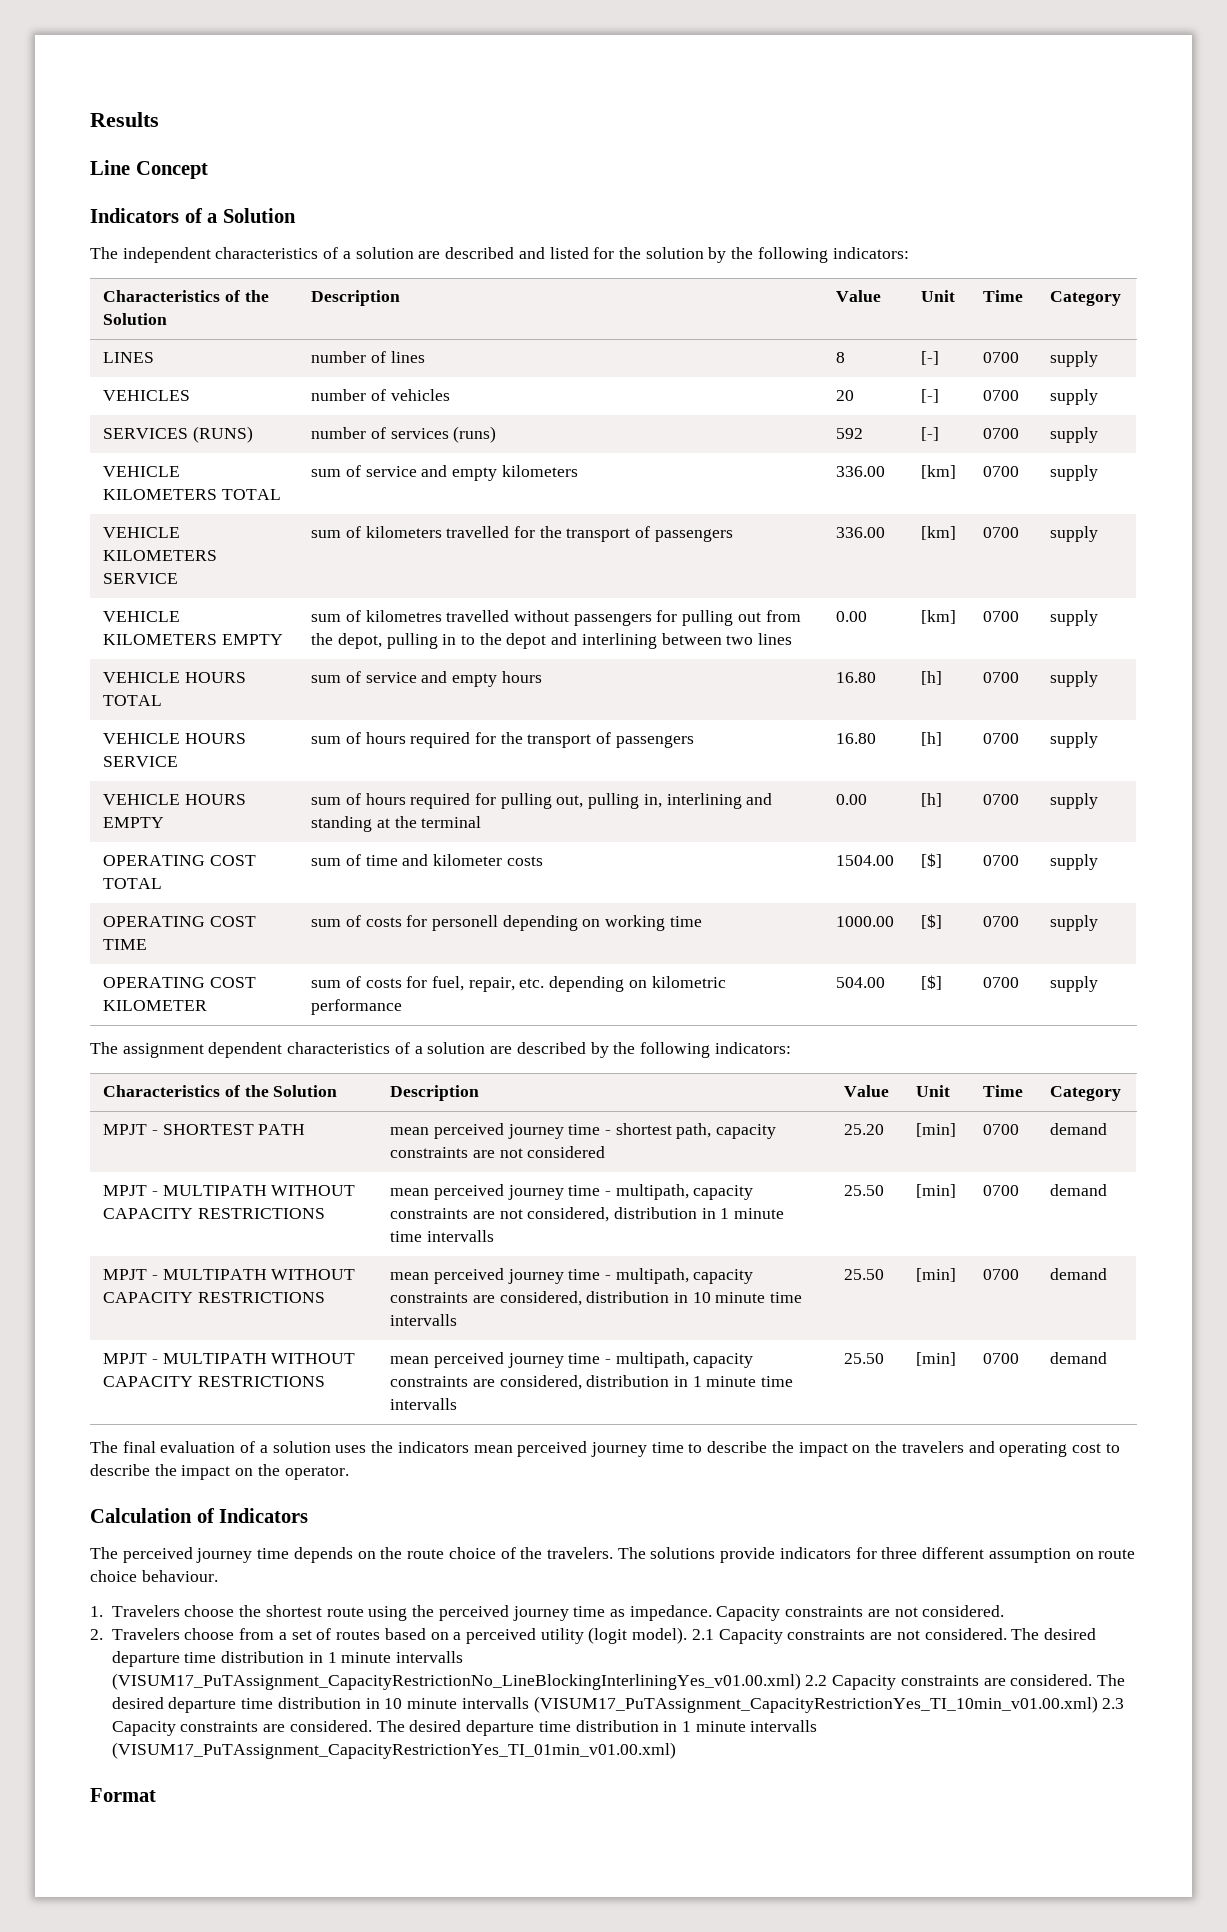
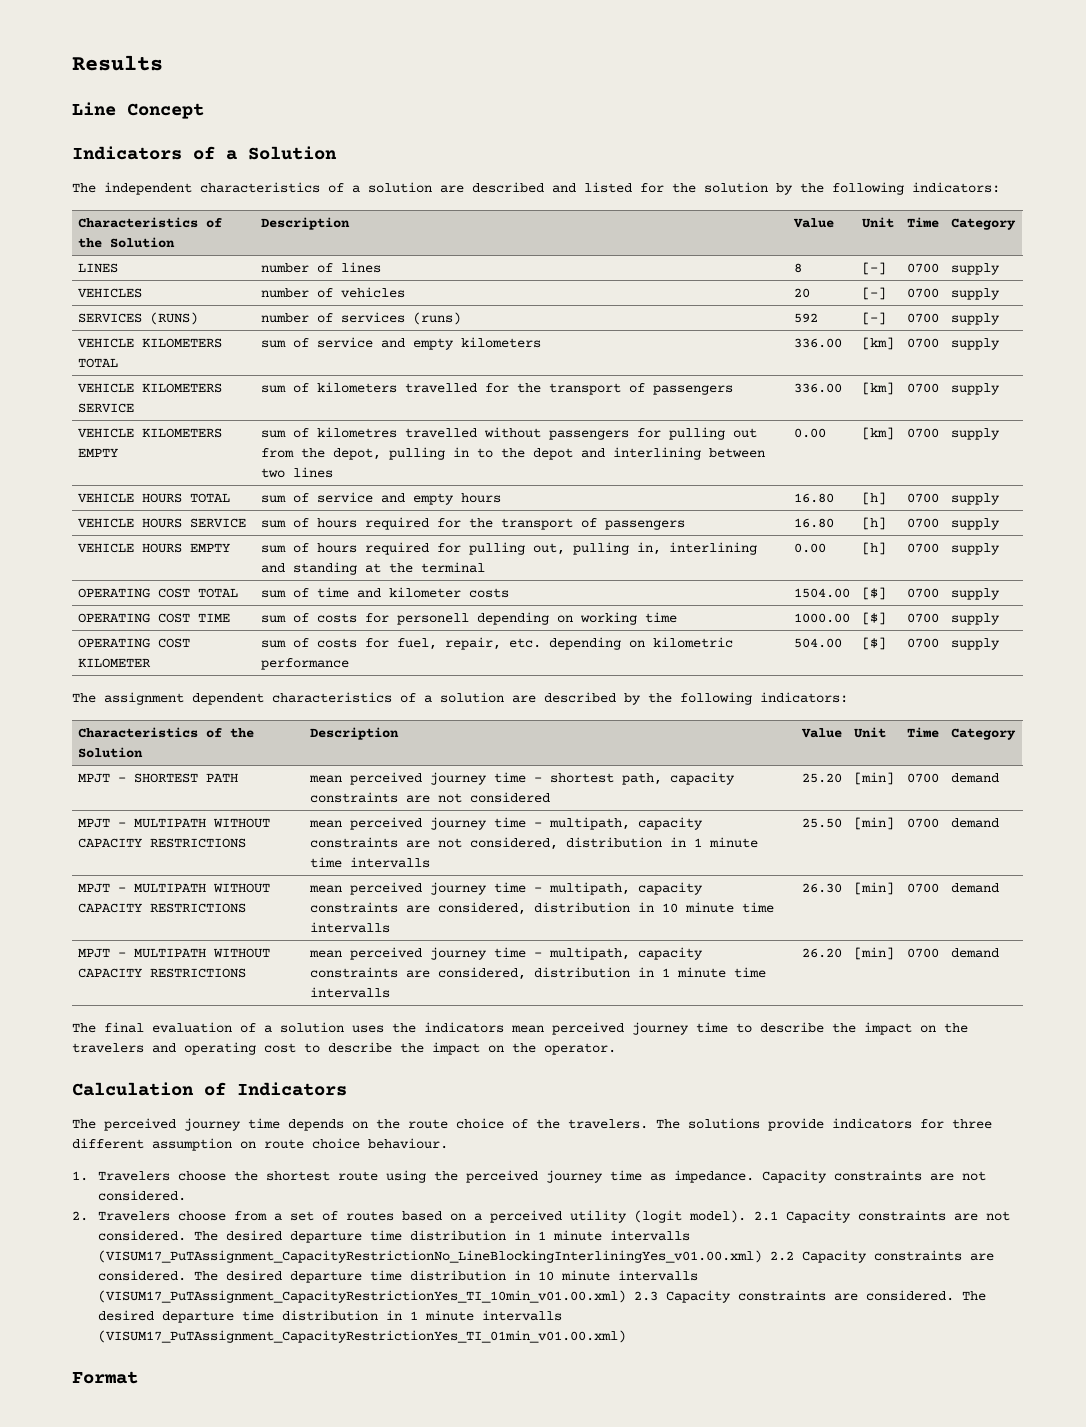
- MPJT - MULTIPATH WITHOUT CAPACITY RESTRICTIONS | mean perceived journey time - multipath, capacity constraints are considered, distribution in 10 minute time intervalls | 25.50 | [min] | 0700 | demand
+ MPJT - MULTIPATH WITHOUT CAPACITY RESTRICTIONS | mean perceived journey time - multipath, capacity constraints are considered, distribution in 10 minute time intervalls | 26.30 | [min] | 0700 | demand
- MPJT - MULTIPATH WITHOUT CAPACITY RESTRICTIONS | mean perceived journey time - multipath, capacity constraints are considered, distribution in 1 minute time intervalls | 25.50 | [min] | 0700 | demand
+ MPJT - MULTIPATH WITHOUT CAPACITY RESTRICTIONS | mean perceived journey time - multipath, capacity constraints are considered, distribution in 1 minute time intervalls | 26.20 | [min] | 0700 | demand

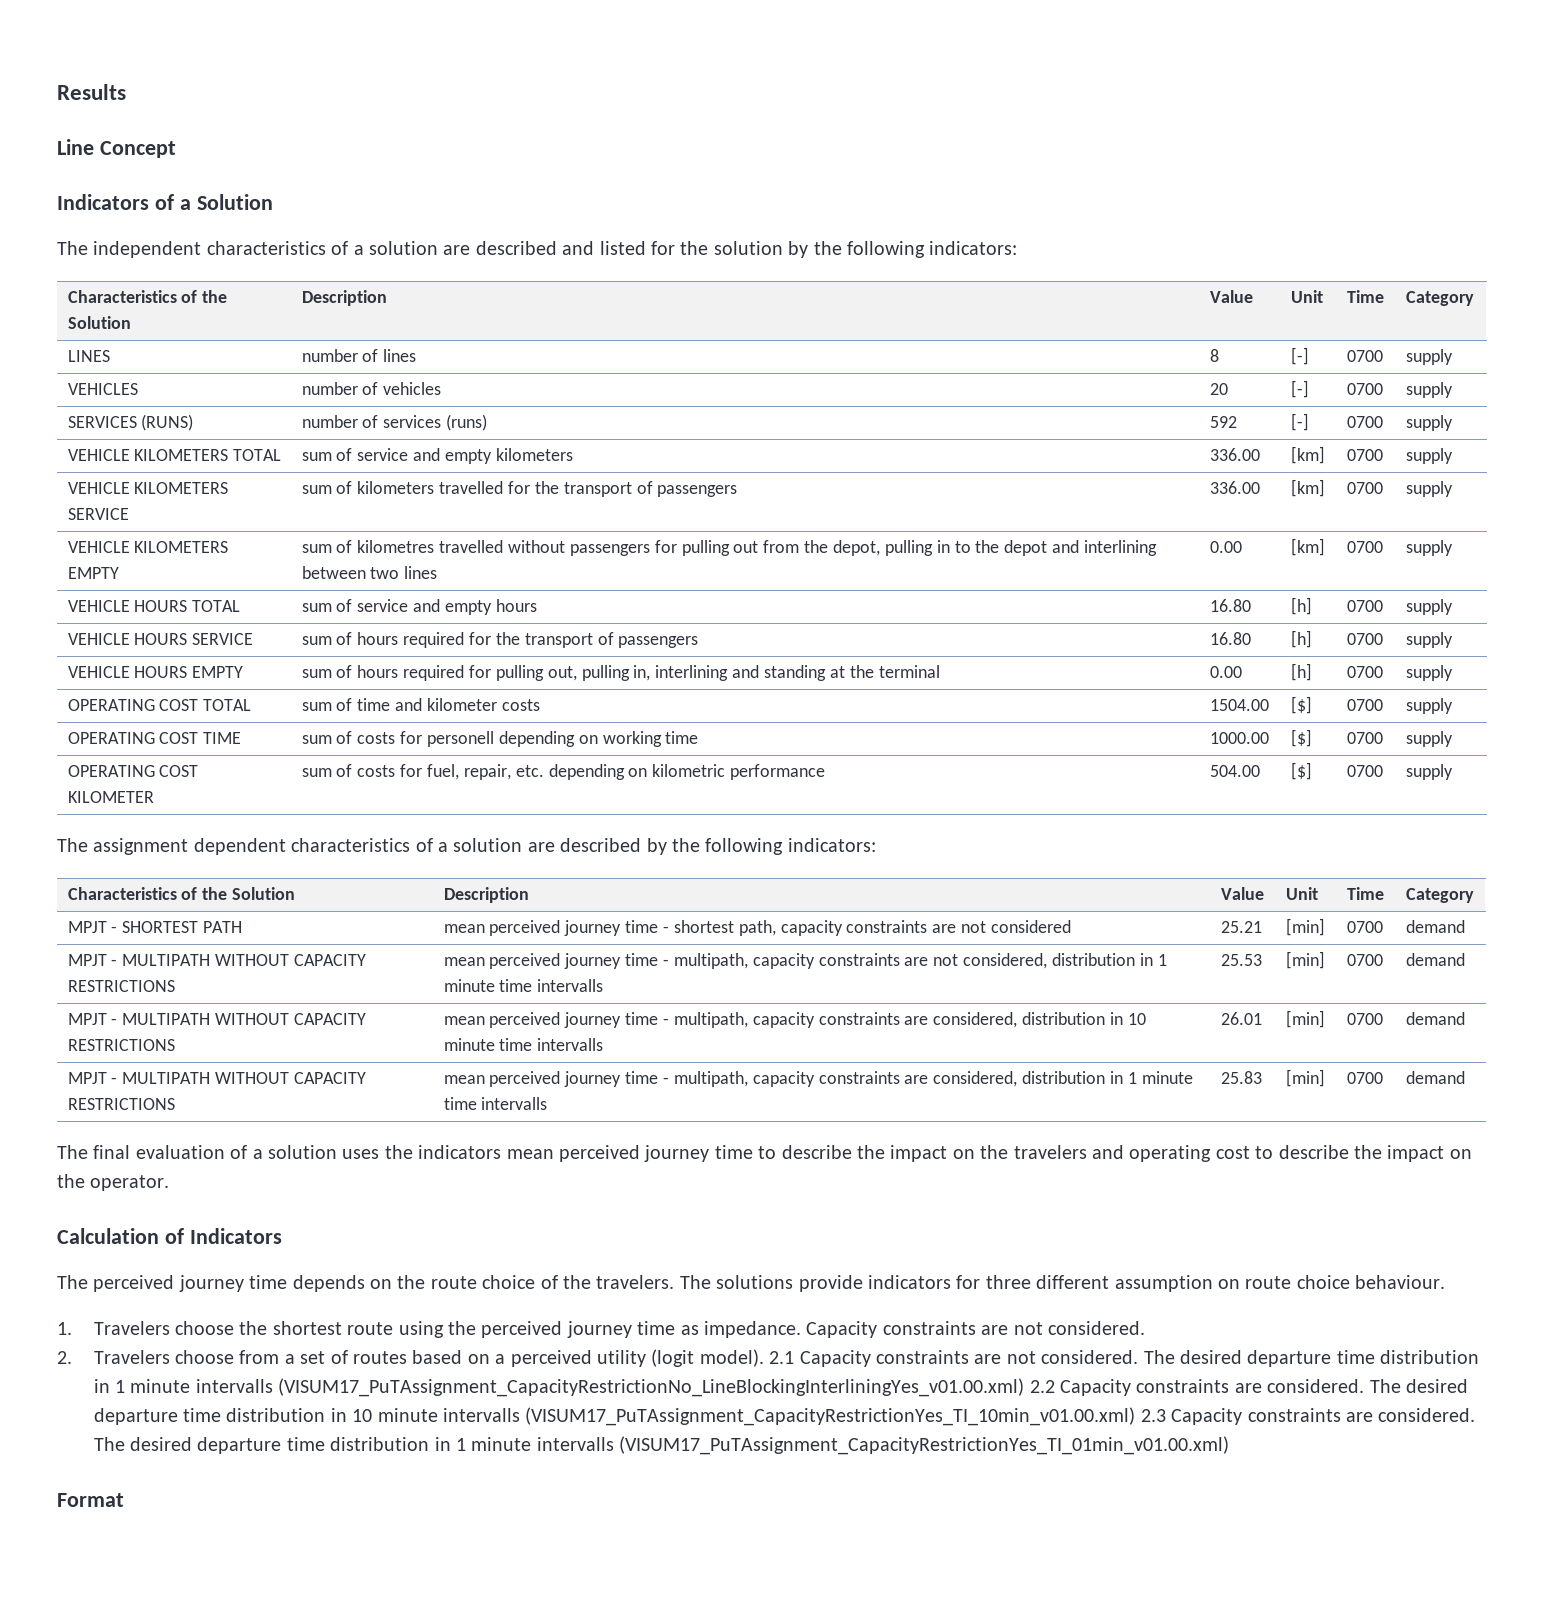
- MPJT - SHORTEST PATH | mean perceived journey time - shortest path, capacity constraints are not considered | 25.20 | [min] | 0700 | demand
+ MPJT - SHORTEST PATH | mean perceived journey time - shortest path, capacity constraints are not considered | 25.21 | [min] | 0700 | demand
- MPJT - MULTIPATH WITHOUT CAPACITY RESTRICTIONS | mean perceived journey time - multipath, capacity constraints are not considered, distribution in 1 minute time intervalls | 25.50 | [min] | 0700 | demand
+ MPJT - MULTIPATH WITHOUT CAPACITY RESTRICTIONS | mean perceived journey time - multipath, capacity constraints are not considered, distribution in 1 minute time intervalls | 25.53 | [min] | 0700 | demand
- MPJT - MULTIPATH WITHOUT CAPACITY RESTRICTIONS | mean perceived journey time - multipath, capacity constraints are considered, distribution in 10 minute time intervalls | 26.30 | [min] | 0700 | demand
+ MPJT - MULTIPATH WITHOUT CAPACITY RESTRICTIONS | mean perceived journey time - multipath, capacity constraints are considered, distribution in 10 minute time intervalls | 26.01 | [min] | 0700 | demand
- MPJT - MULTIPATH WITHOUT CAPACITY RESTRICTIONS | mean perceived journey time - multipath, capacity constraints are considered, distribution in 1 minute time intervalls | 26.20 | [min] | 0700 | demand
+ MPJT - MULTIPATH WITHOUT CAPACITY RESTRICTIONS | mean perceived journey time - multipath, capacity constraints are considered, distribution in 1 minute time intervalls | 25.83 | [min] | 0700 | demand

